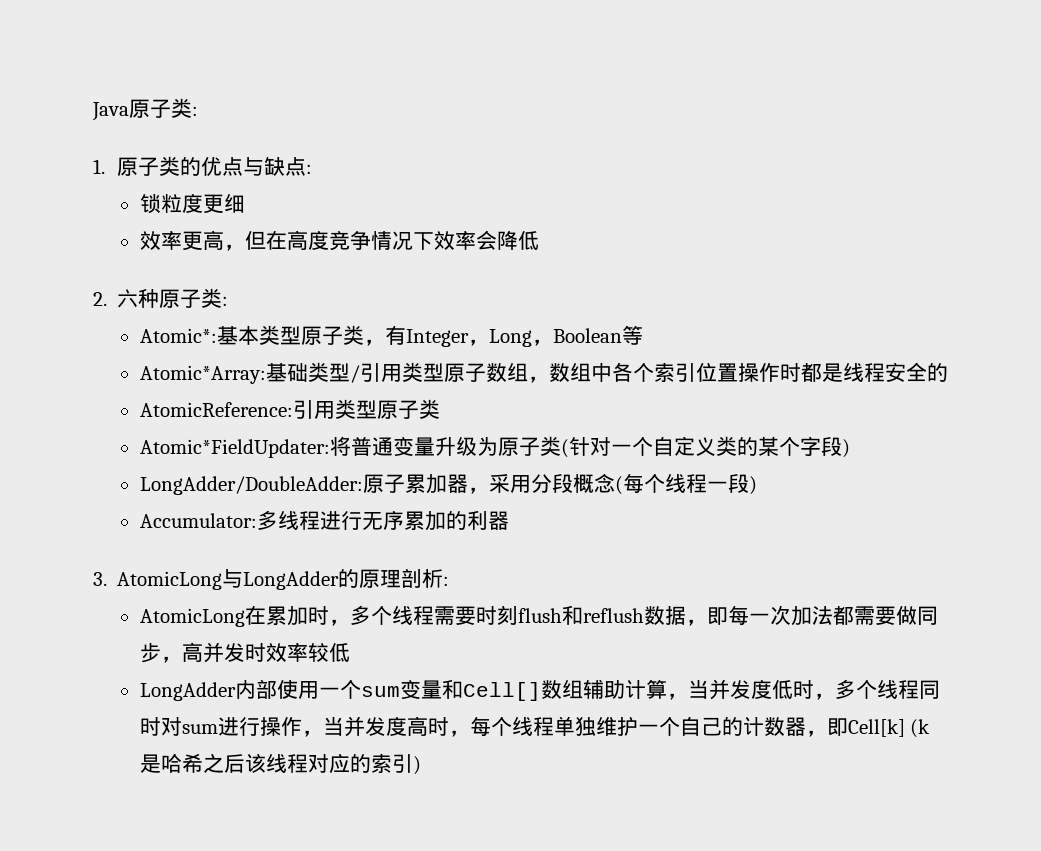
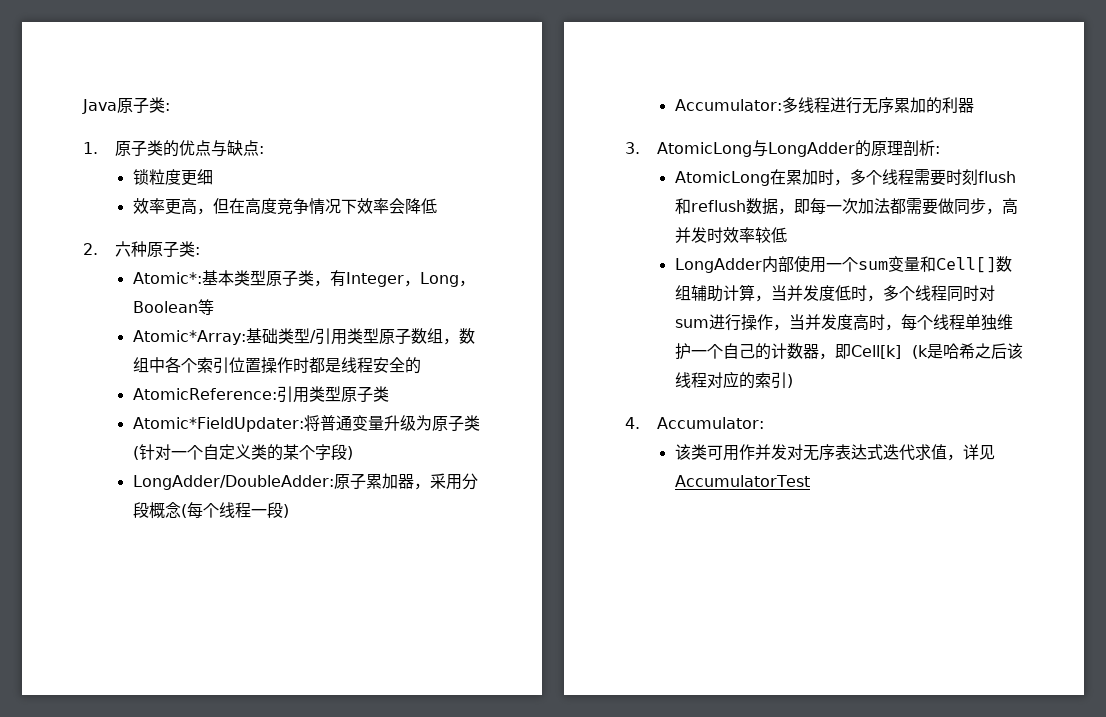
+ 4. Accumulator:
+ 该类可用作并发对无序表达式迭代求值，详见AccumulatorTest

